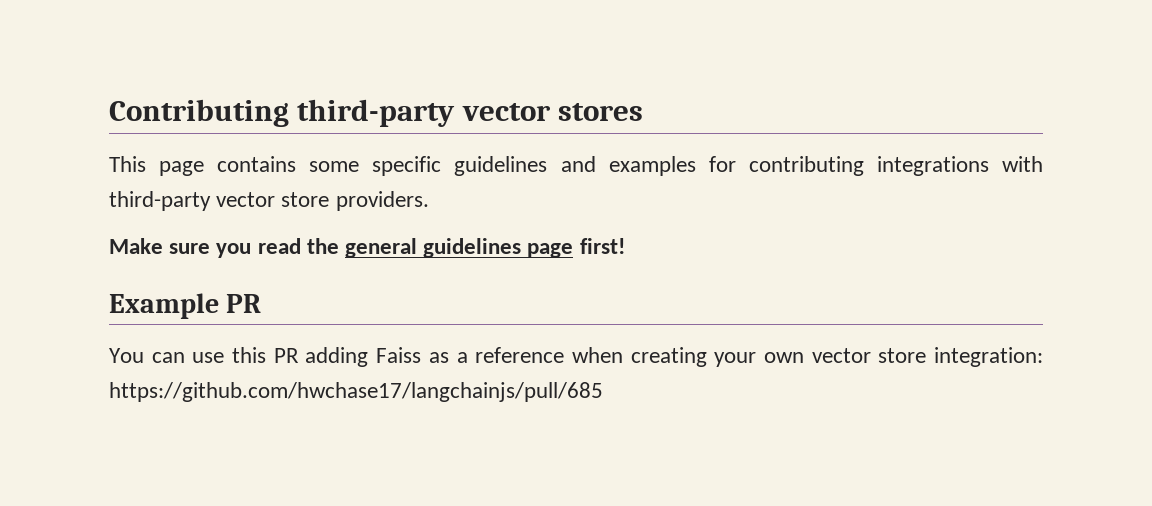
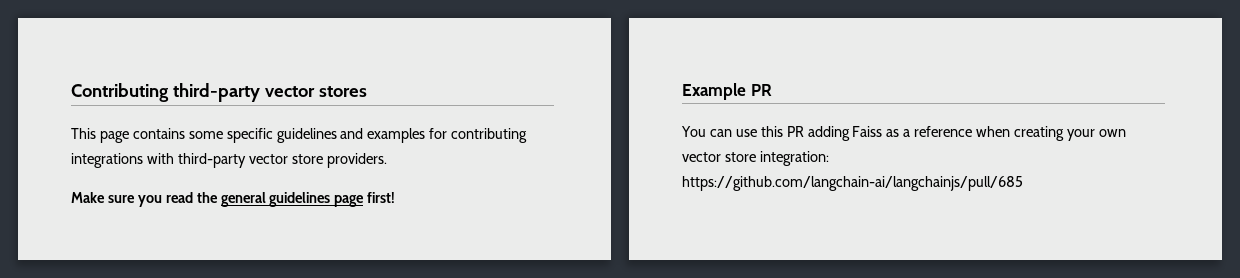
- You can use this PR adding Faiss as a reference when creating your own vector store integration: https://github.com/hwchase17/langchainjs/pull/685
+ You can use this PR adding Faiss as a reference when creating your own vector store integration: https://github.com/langchain-ai/langchainjs/pull/685

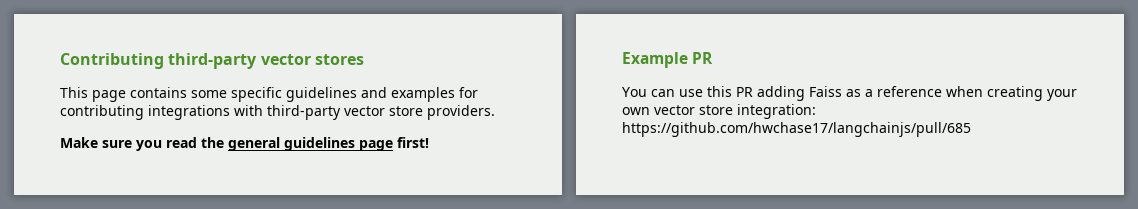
- You can use this PR adding Faiss as a reference when creating your own vector store integration: https://github.com/langchain-ai/langchainjs/pull/685
+ You can use this PR adding Faiss as a reference when creating your own vector store integration: https://github.com/hwchase17/langchainjs/pull/685

